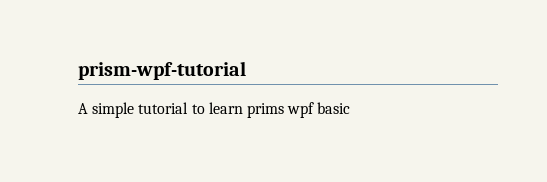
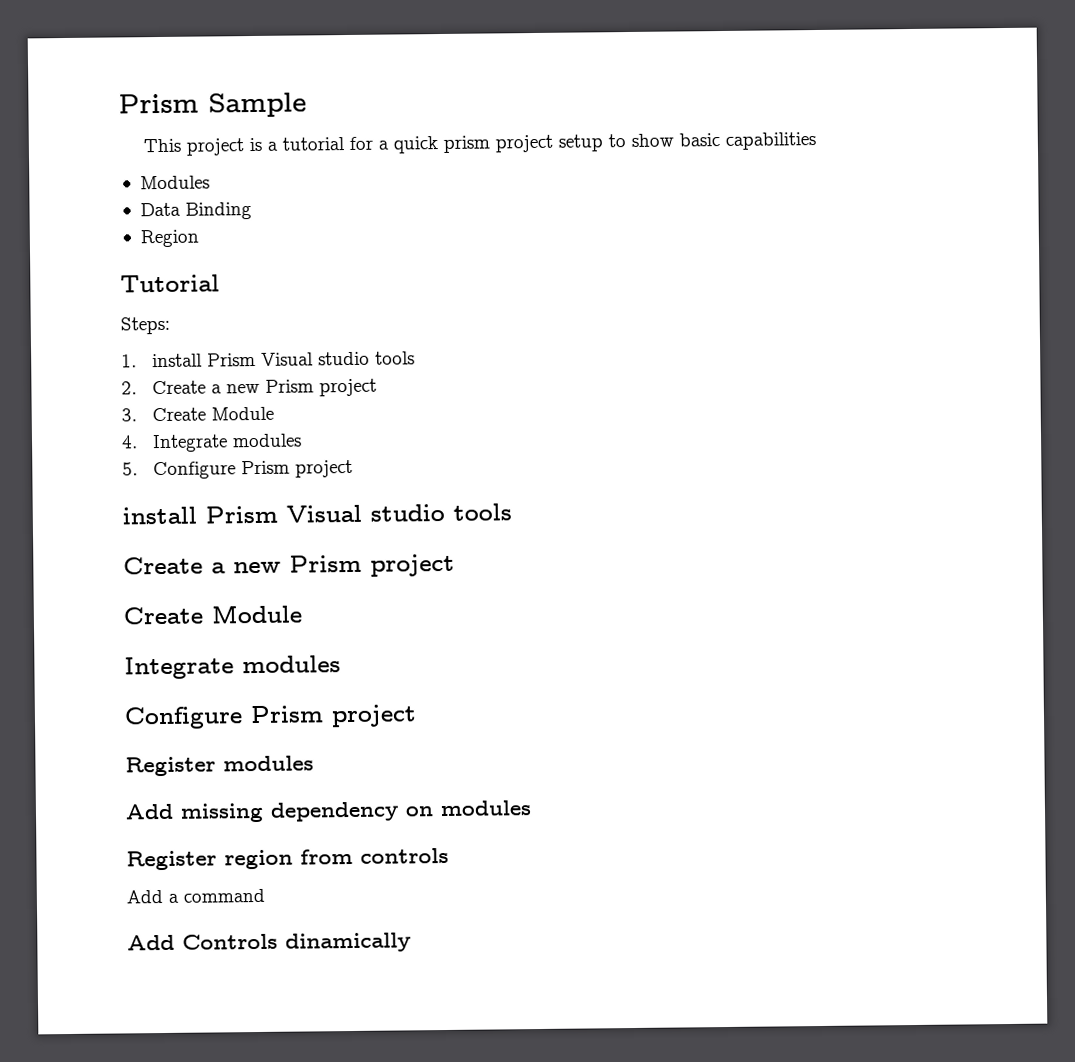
- prism-wpf-tutorial
- A simple tutorial to learn prims wpf basic
+ Prism Sample
+ This project is a tutorial for a quick prism project setup to show basic capabilities
+ Modules
+ Data Binding
+ Region
+ Tutorial
+ Steps:
+ 1. install Prism Visual studio tools
+ 2. Create a new Prism project
+ 3. Create Module
+ 4. Integrate modules
+ 5. Configure Prism project
+ install Prism Visual studio tools
+ Create a new Prism project
+ Create Module
+ Integrate modules
+ Configure Prism project
+ Register modules
+ Add missing dependency on modules
+ Register region from controls
+ Add a command
+ Add Controls dinamically

